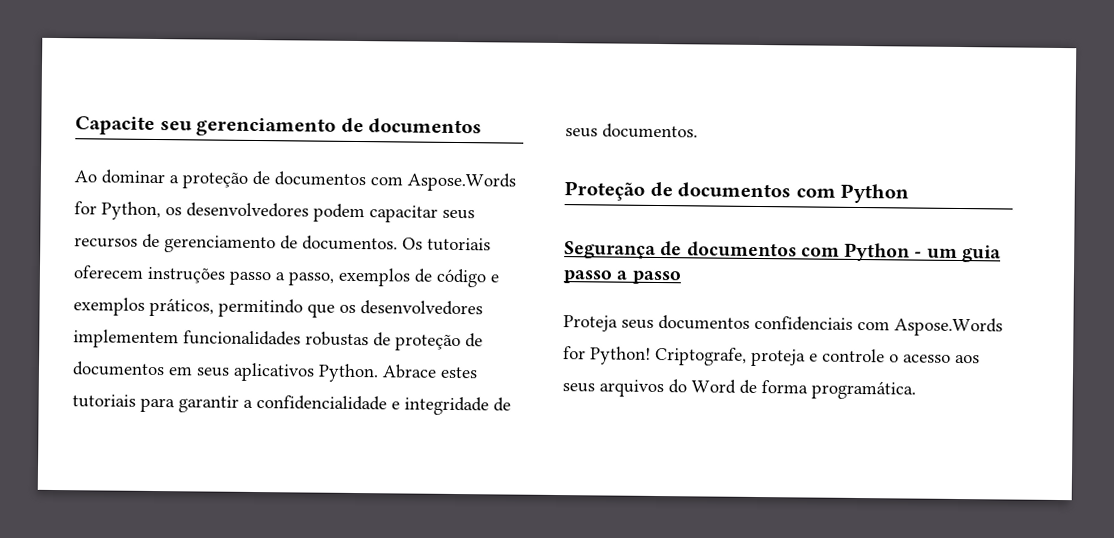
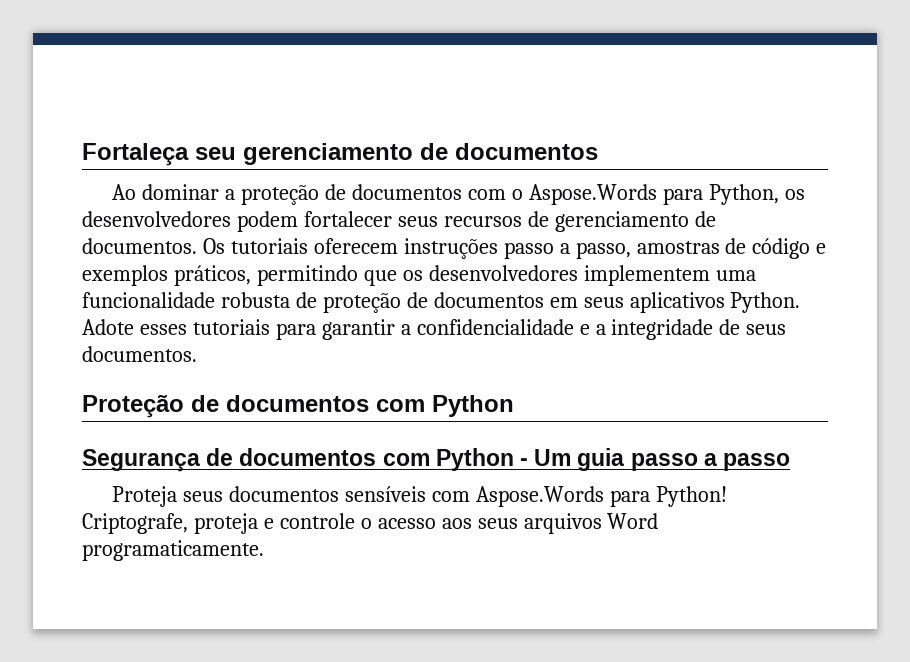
- Capacite seu gerenciamento de documentos
+ Fortaleça seu gerenciamento de documentos
- Ao dominar a proteção de documentos com Aspose.Words for Python, os desenvolvedores podem capacitar seus recursos de gerenciamento de documentos.
+ Ao dominar a proteção de documentos com o Aspose.Words para Python, os desenvolvedores podem fortalecer seus recursos de gerenciamento de documentos.
- Os tutoriais oferecem instruções passo a passo, exemplos de código e exemplos práticos, permitindo que os desenvolvedores implementem funcionalidades robustas de proteção de documentos em seus aplicativos Python.
+ Os tutoriais oferecem instruções passo a passo, amostras de código e exemplos práticos, permitindo que os desenvolvedores implementem uma funcionalidade robusta de proteção de documentos em seus aplicativos Python.
- Abrace estes tutoriais para garantir a confidencialidade e integridade de seus documentos.
+ Adote esses tutoriais para garantir a confidencialidade e a integridade de seus documentos.
- Segurança de documentos com Python - um guia passo a passo
+ Segurança de documentos com Python - Um guia passo a passo
- Proteja seus documentos confidenciais com Aspose.Words for Python!
+ Proteja seus documentos sensíveis com Aspose.Words para Python!
- Criptografe, proteja e controle o acesso aos seus arquivos do Word de forma programática.
+ Criptografe, proteja e controle o acesso aos seus arquivos Word programaticamente.

